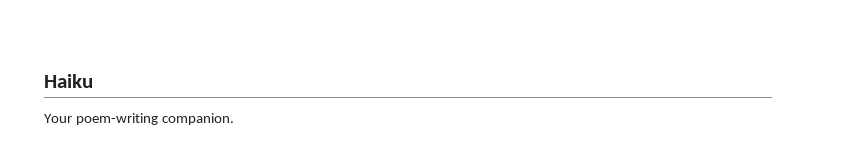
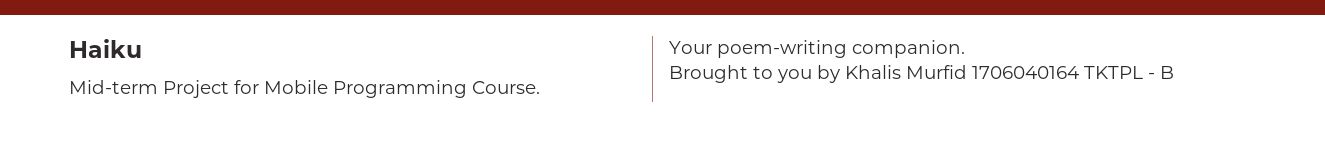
+ Mid-term Project for Mobile Programming Course.
  Your poem-writing companion.
+ Brought to you by Khalis Murfid 1706040164 TKTPL - B

